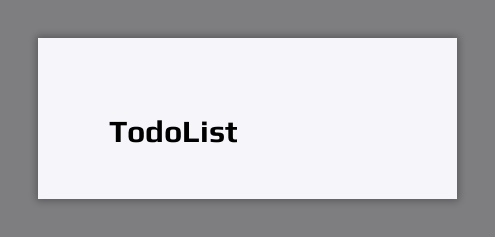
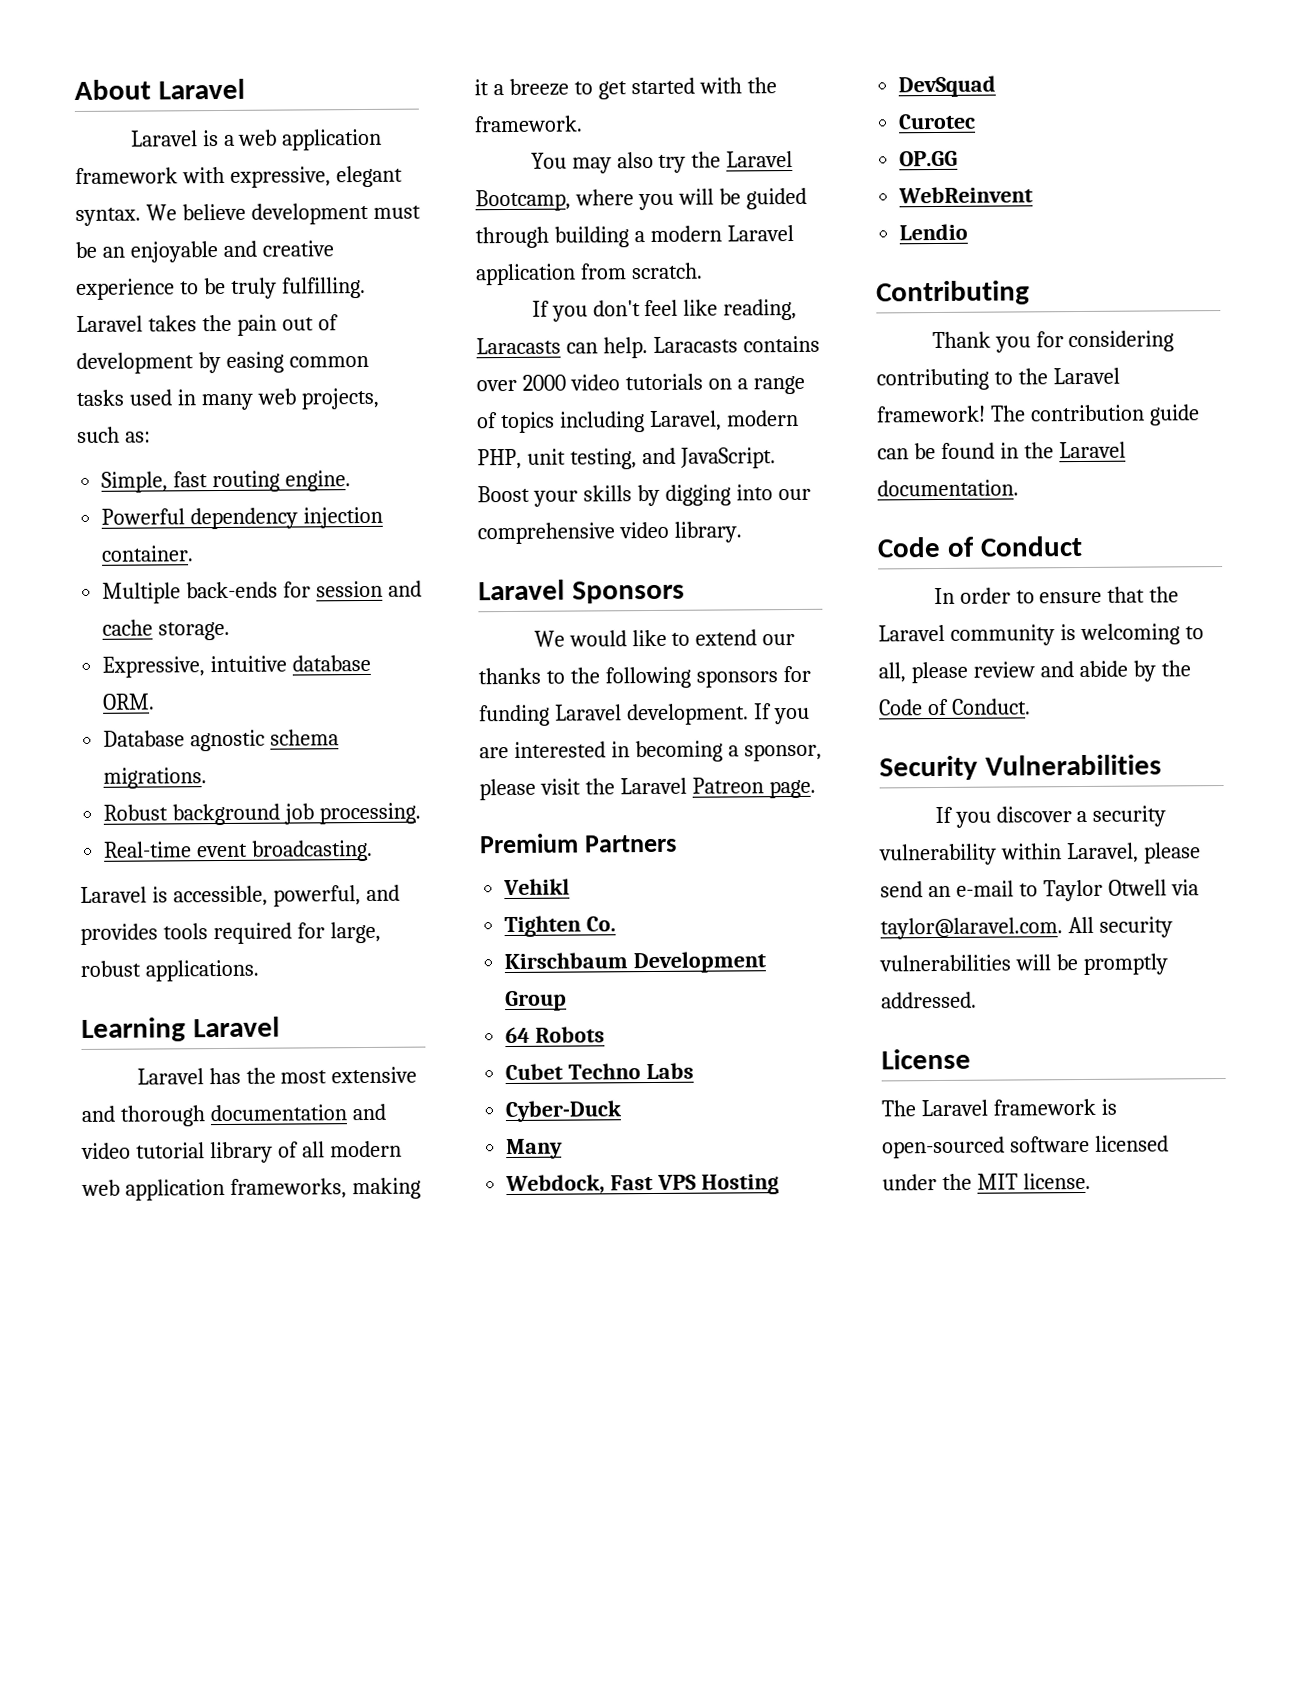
- TodoList
+ About Laravel
+ Laravel is a web application framework with expressive, elegant syntax. We believe development must be an enjoyable and creative experience to be truly fulfilling. Laravel takes the pain out of development by easing common tasks used in many web projects, such as:
+ Simple, fast routing engine.
+ Powerful dependency injection container.
+ Multiple back-ends for session and cache storage.
+ Expressive, intuitive database ORM.
+ Database agnostic schema migrations.
+ Robust background job processing.
+ Real-time event broadcasting.
+ Laravel is accessible, powerful, and provides tools required for large, robust applications.
+ Learning Laravel
+ Laravel has the most extensive and thorough documentation and video tutorial library of all modern web application frameworks, making it a breeze to get started with the framework.
+ You may also try the Laravel Bootcamp, where you will be guided through building a modern Laravel application from scratch.
+ If you don't feel like reading, Laracasts can help. Laracasts contains over 2000 video tutorials on a range of topics including Laravel, modern PHP, unit testing, and JavaScript. Boost your skills by digging into our comprehensive video library.
+ Laravel Sponsors
+ We would like to extend our thanks to the following sponsors for funding Laravel development. If you are interested in becoming a sponsor, please visit the Laravel Patreon page.
+ Premium Partners
+ Vehikl
+ Tighten Co.
+ Kirschbaum Development Group
+ 64 Robots
+ Cubet Techno Labs
+ Cyber-Duck
+ Many
+ Webdock, Fast VPS Hosting
+ DevSquad
+ Curotec
+ OP.GG
+ WebReinvent
+ Lendio
+ Contributing
+ Thank you for considering contributing to the Laravel framework! The contribution guide can be found in the Laravel documentation.
+ Code of Conduct
+ In order to ensure that the Laravel community is welcoming to all, please review and abide by the Code of Conduct.
+ Security Vulnerabilities
+ If you discover a security vulnerability within Laravel, please send an e-mail to Taylor Otwell via taylor@laravel.com. All security vulnerabilities will be promptly addressed.
+ License
+ The Laravel framework is open-sourced software licensed under the MIT license.

